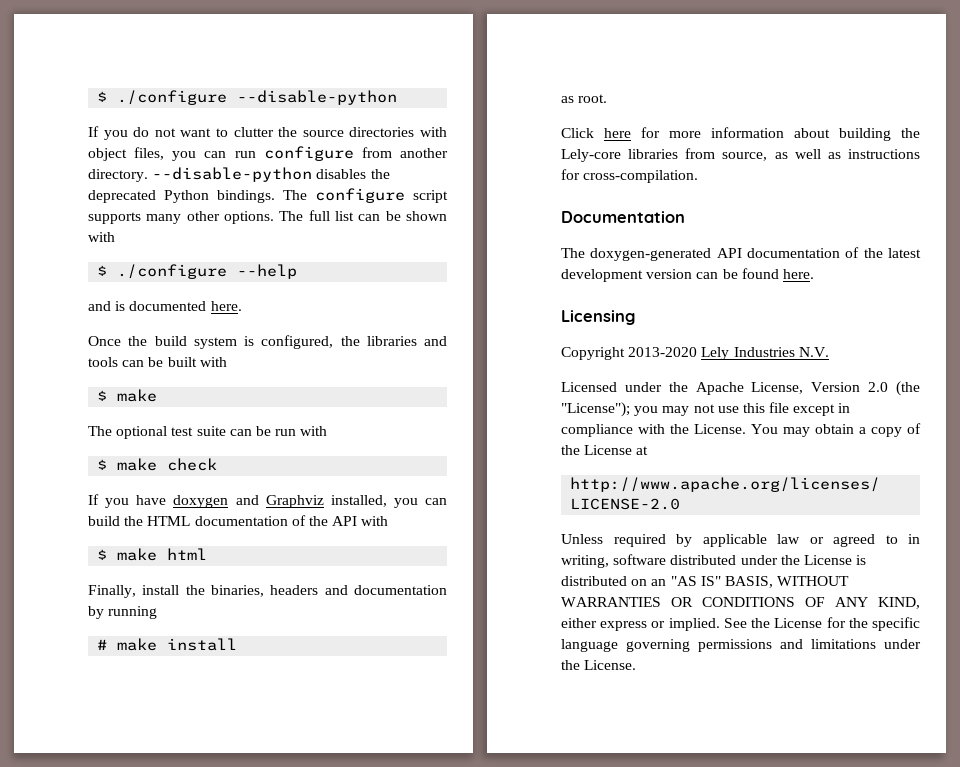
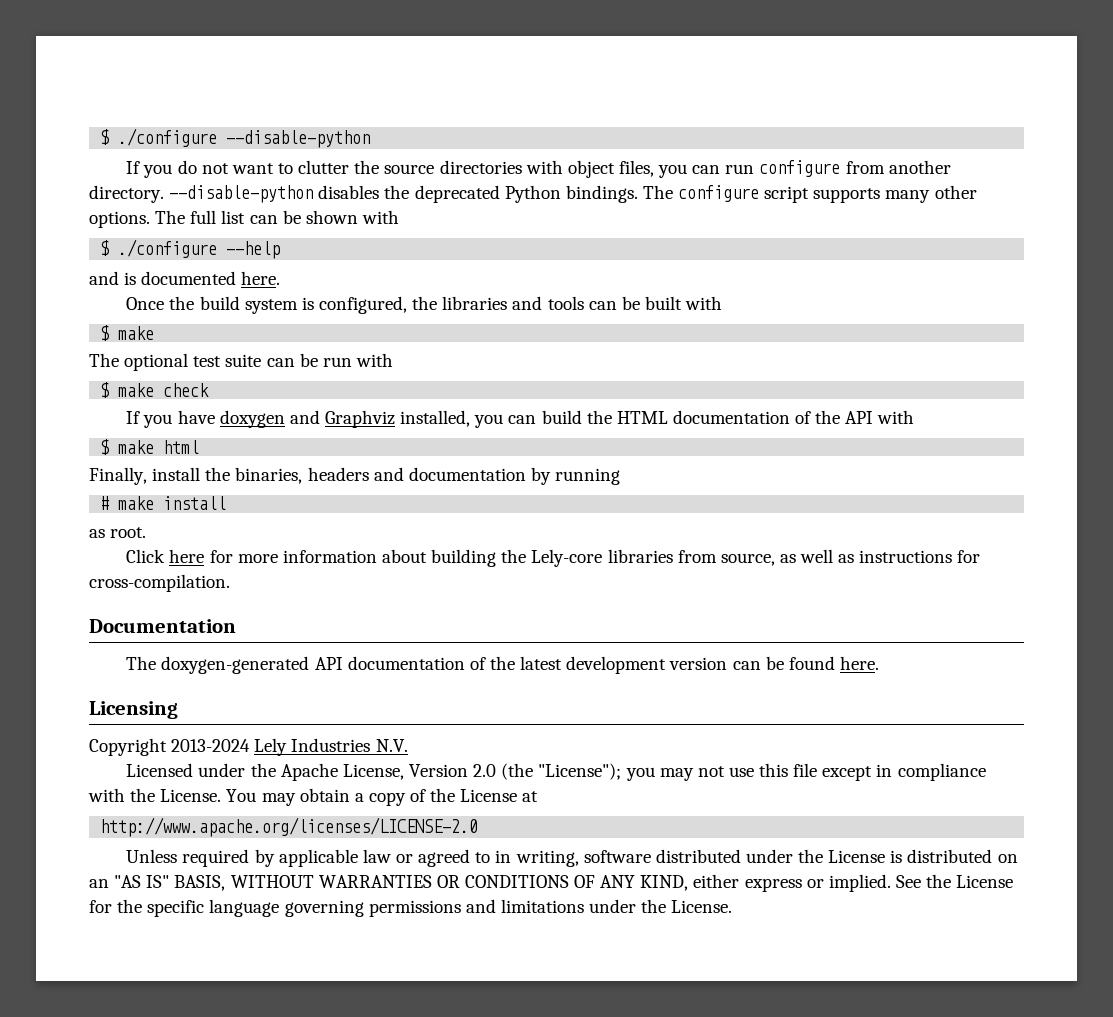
- Copyright 2013-2020 Lely Industries N.V.
+ Copyright 2013-2024 Lely Industries N.V.

